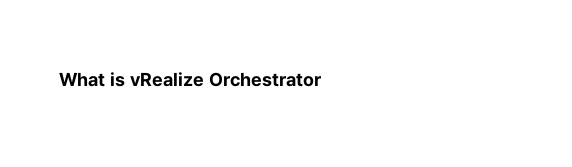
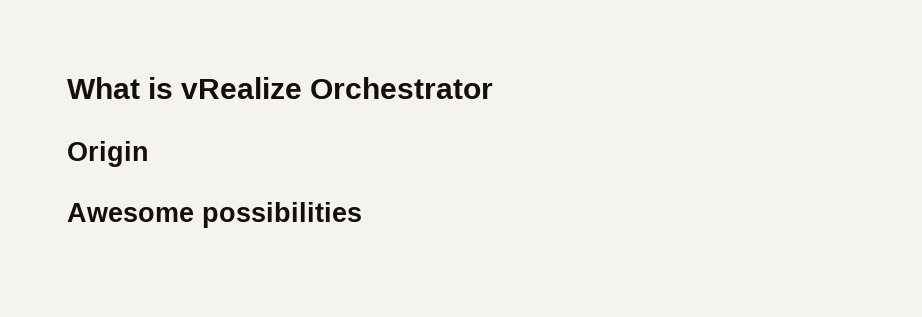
+ Origin
+ Awesome possibilities

